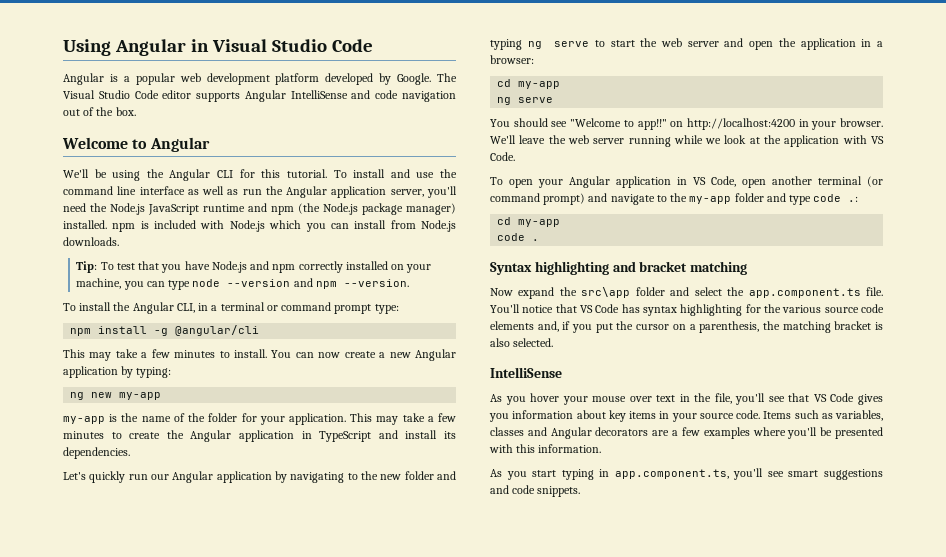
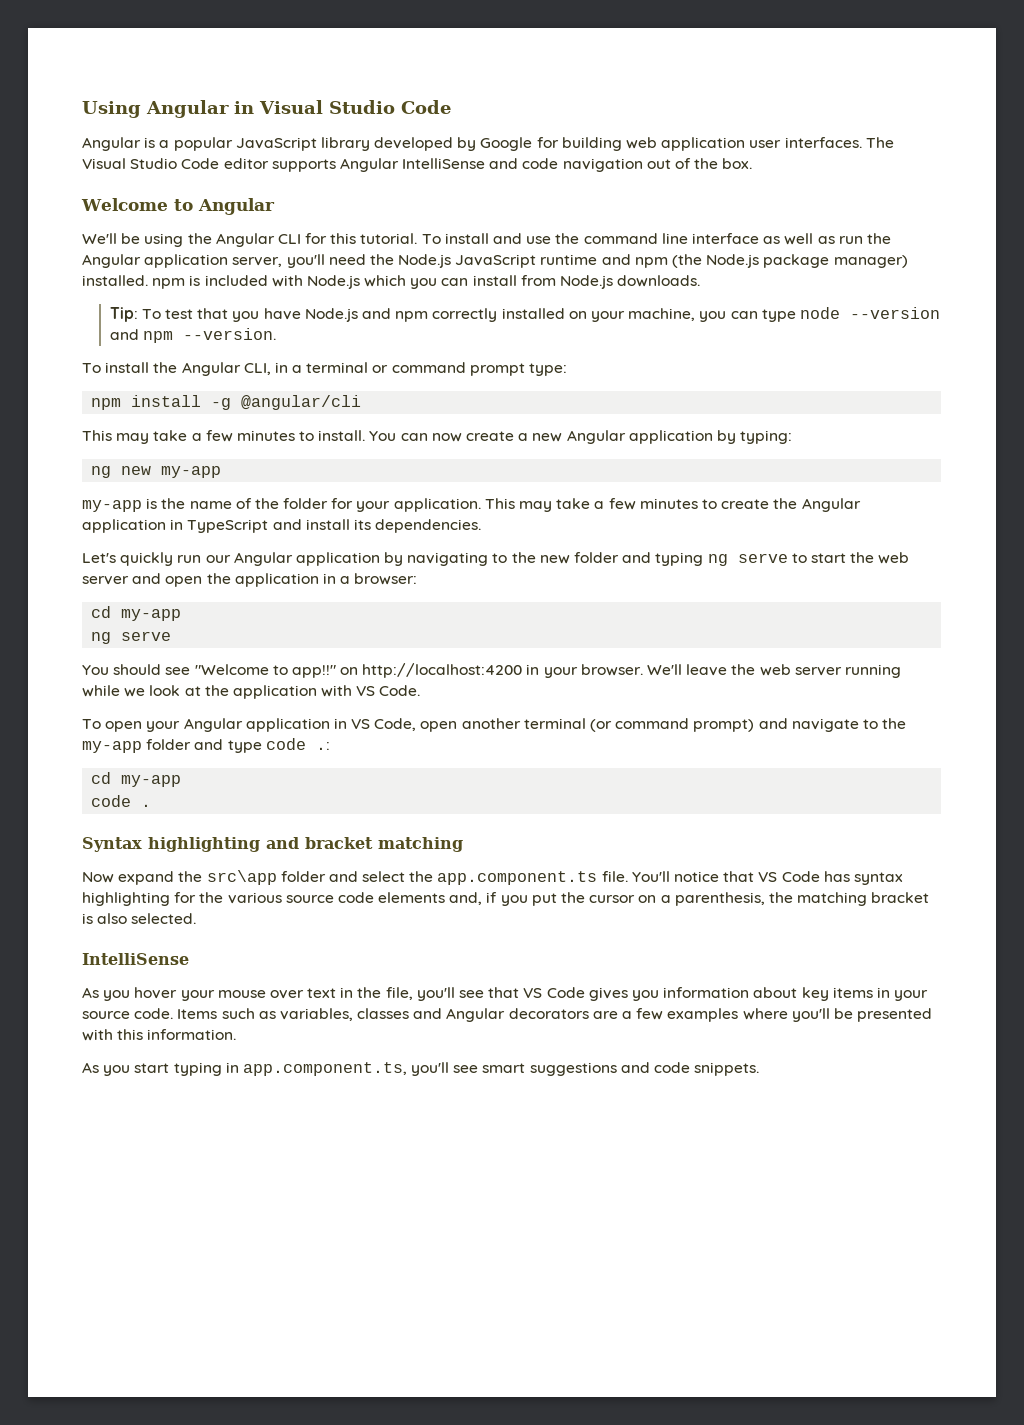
- Angular is a popular web development platform developed by Google.
+ Angular is a popular JavaScript library developed by Google for building web application user interfaces.

